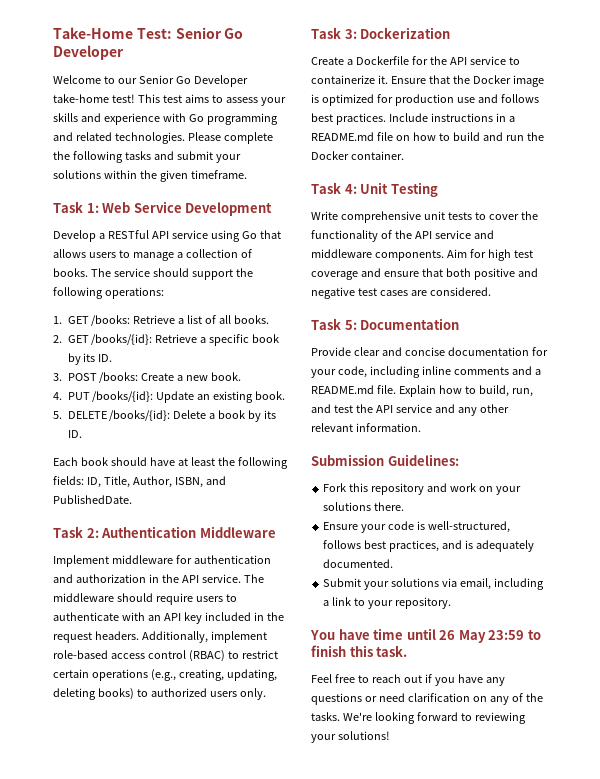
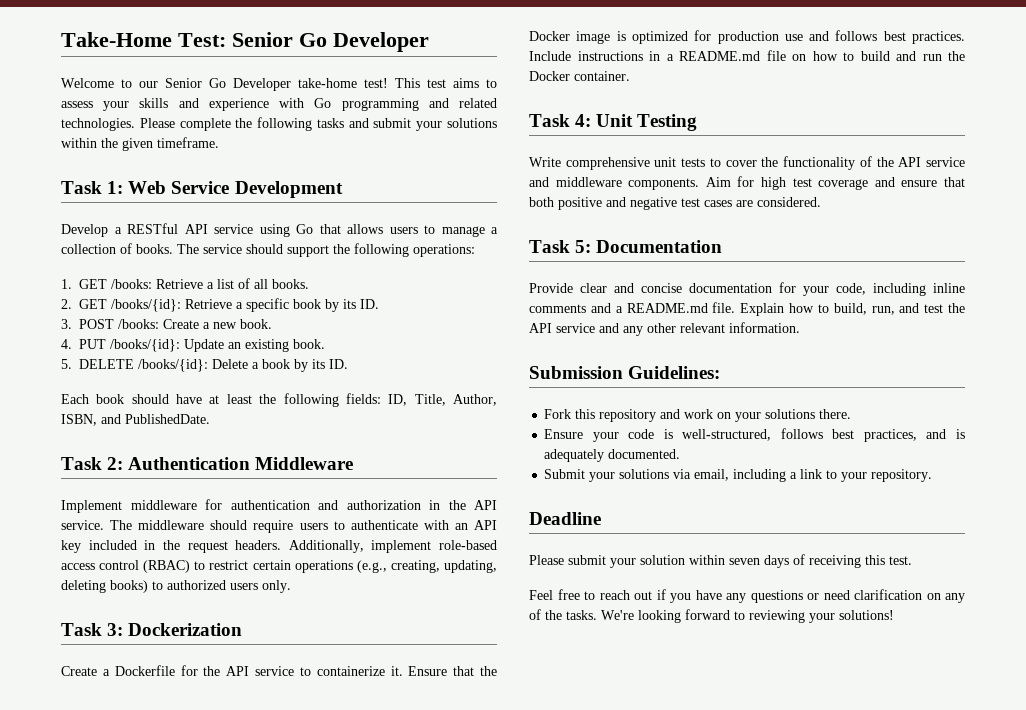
- You have time until 26 May 23:59 to finish this task.
+ Deadline
+ Please submit your solution within seven days of receiving this test.

